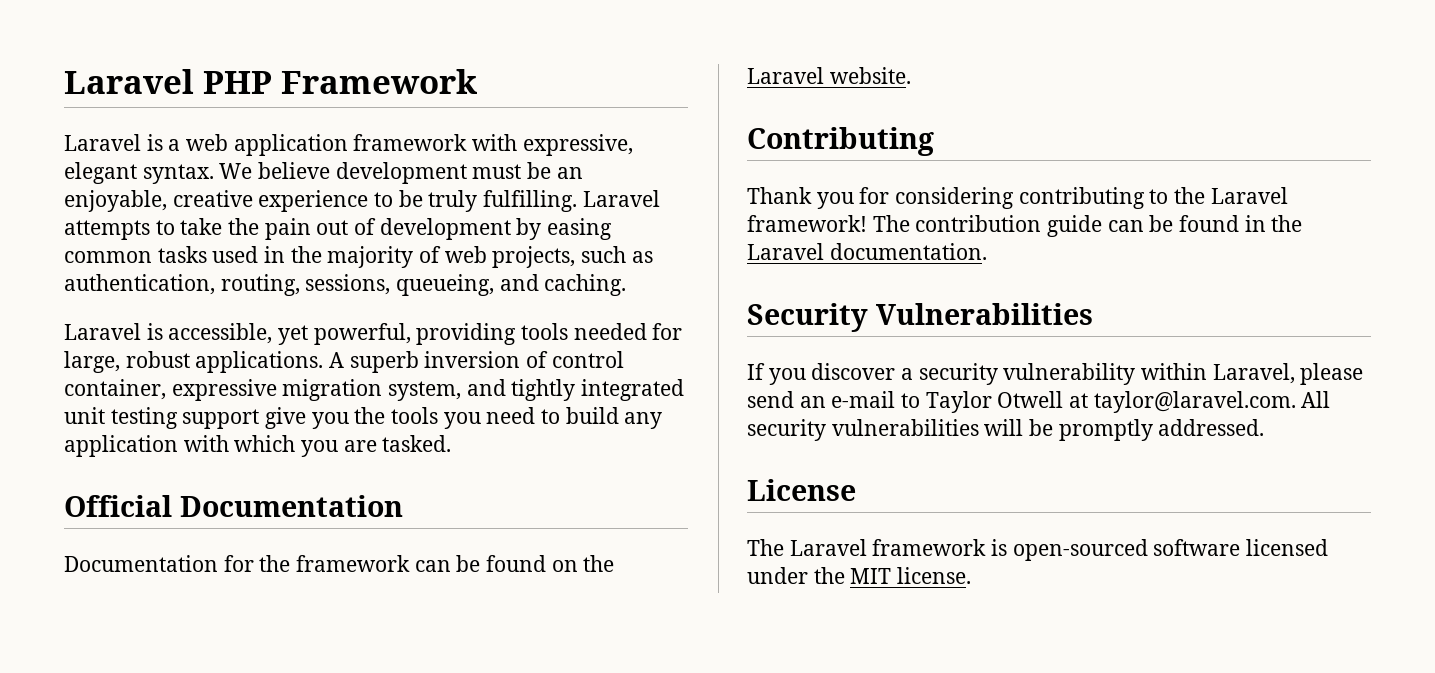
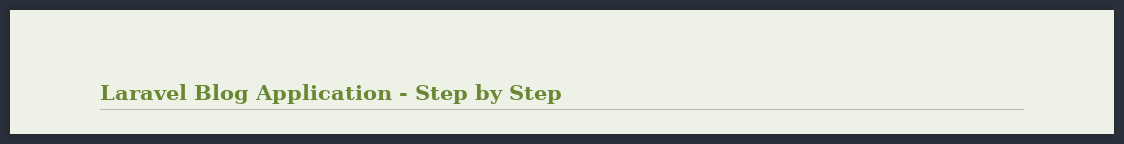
- Laravel PHP Framework
- Laravel is a web application framework with expressive, elegant syntax. We believe development must be an enjoyable, creative experience to be truly fulfilling. Laravel attempts to take the pain out of development by easing common tasks used in the majority of web projects, such as authentication, routing, sessions, queueing, and caching.
- Laravel is accessible, yet powerful, providing tools needed for large, robust applications. A superb inversion of control container, expressive migration system, and tightly integrated unit testing support give you the tools you need to build any application with which you are tasked.
- Official Documentation
- Documentation for the framework can be found on the Laravel website.
- Contributing
- Thank you for considering contributing to the Laravel framework! The contribution guide can be found in the Laravel documentation.
- Security Vulnerabilities
- If you discover a security vulnerability within Laravel, please send an e-mail to Taylor Otwell at taylor@laravel.com. All security vulnerabilities will be promptly addressed.
- License
- The Laravel framework is open-sourced software licensed under the MIT license.
+ Laravel Blog Application - Step by Step

